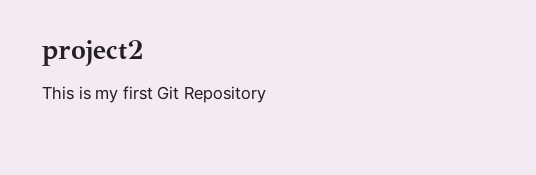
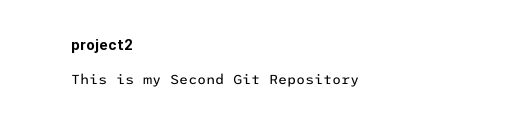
- This is my first Git Repository
+ This is my Second Git Repository

